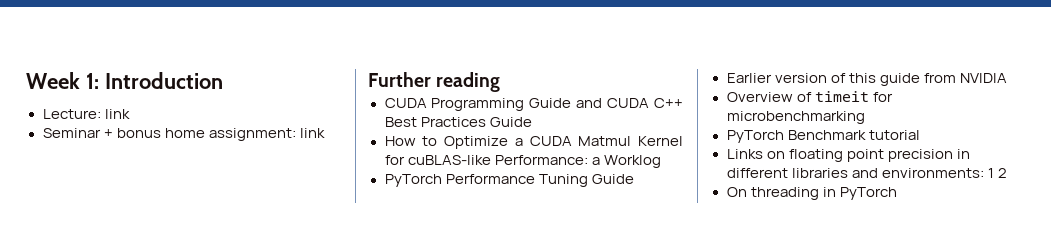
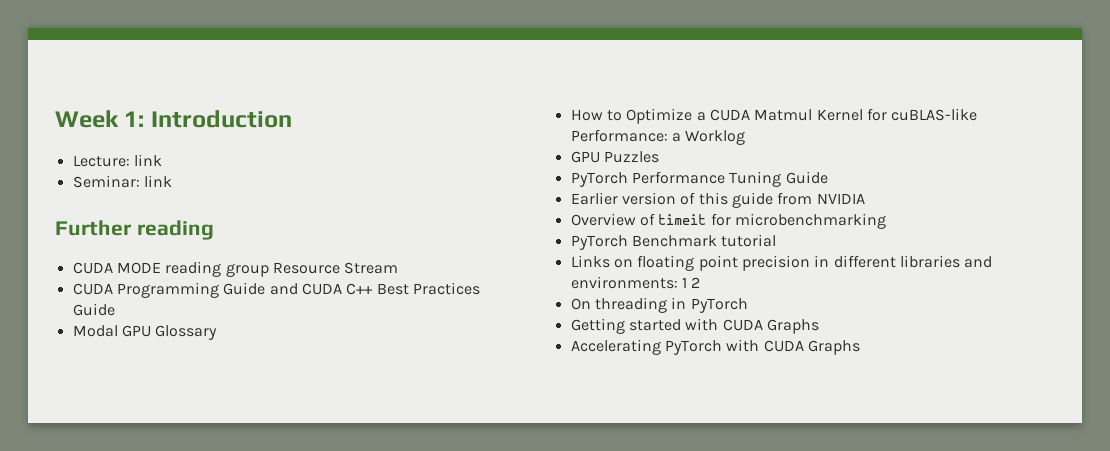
- Seminar + bonus home assignment: link
+ Seminar: link
  Further reading
+ CUDA MODE reading group Resource Stream
+ Modal GPU Glossary
+ GPU Puzzles
+ Getting started with CUDA Graphs
+ Accelerating PyTorch with CUDA Graphs

